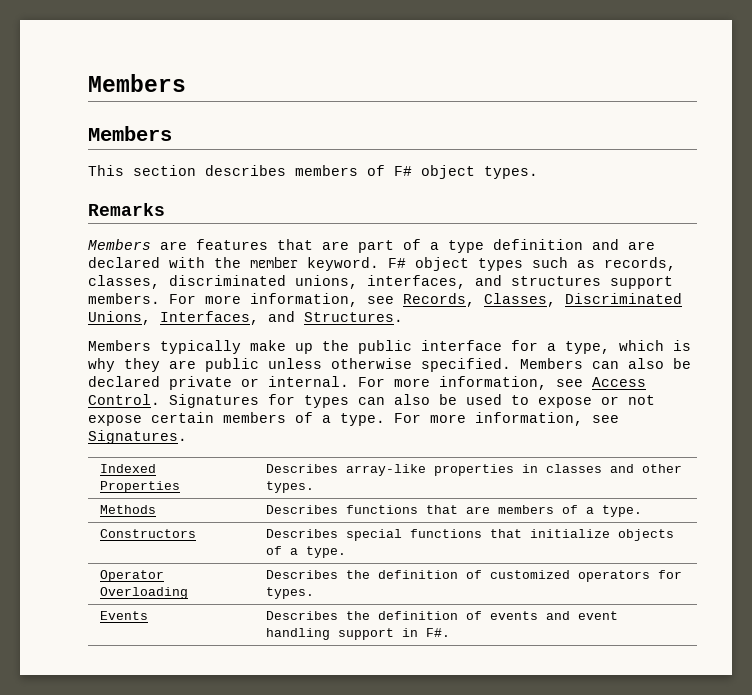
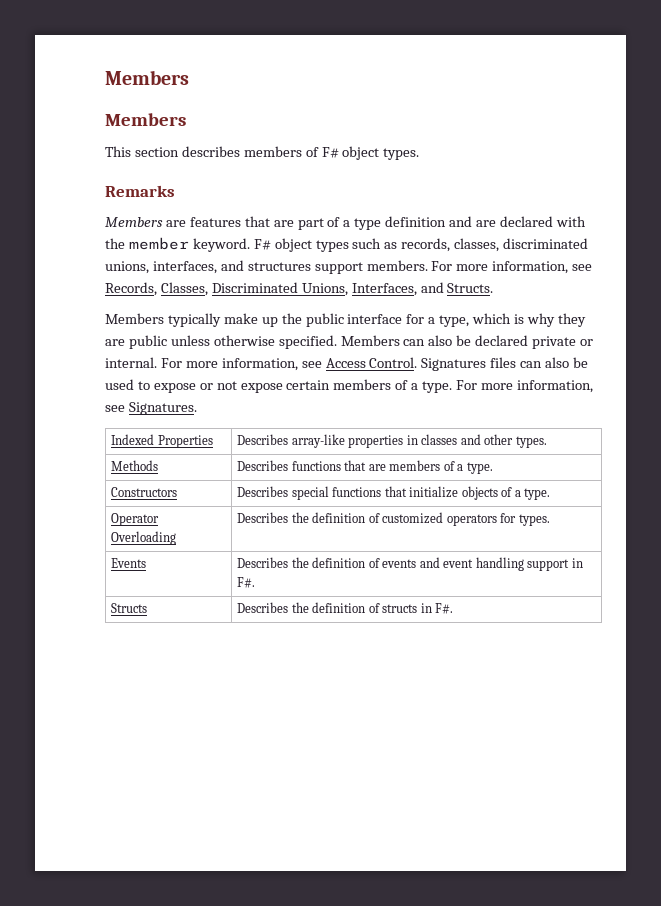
- For more information, see Records, Classes, Discriminated Unions, Interfaces, and Structures.
+ For more information, see Records, Classes, Discriminated Unions, Interfaces, and Structs.
- Signatures for types can also be used to expose or not expose certain members of a type.
+ Signatures files can also be used to expose or not expose certain members of a type.
+ Structs | Describes the definition of structs in F#.

